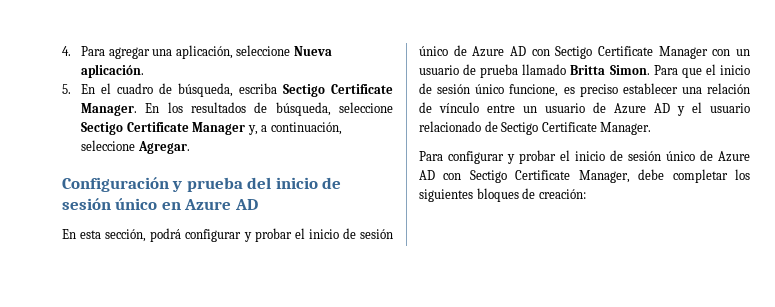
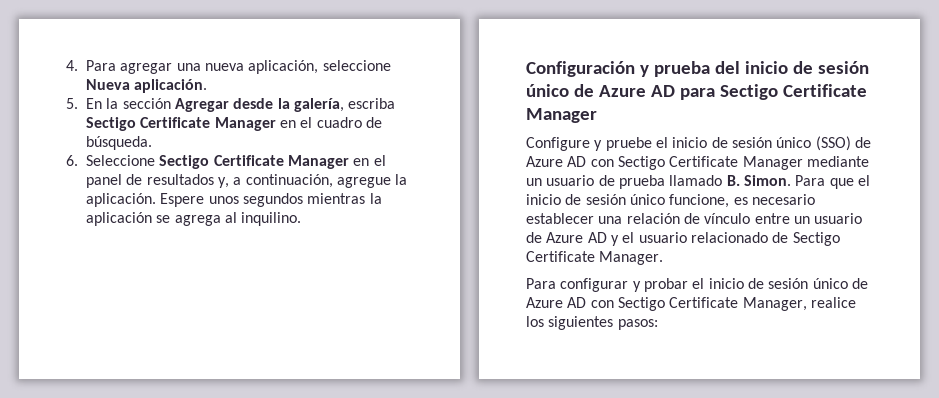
- 4. Para agregar una aplicación, seleccione Nueva aplicación.
+ 4. Para agregar una nueva aplicación, seleccione Nueva aplicación.
- 5. En el cuadro de búsqueda, escriba Sectigo Certificate Manager. En los resultados de búsqueda, seleccione Sectigo Certificate Manager y, a continuación, seleccione Agregar.
+ 5. En la sección Agregar desde la galería, escriba Sectigo Certificate Manager en el cuadro de búsqueda.
+ 6. Seleccione Sectigo Certificate Manager en el panel de resultados y, a continuación, agregue la aplicación. Espere unos segundos mientras la aplicación se agrega al inquilino.
- Configuración y prueba del inicio de sesión único en Azure AD
- En esta sección, podrá configurar y probar el inicio de sesión único de Azure AD con Sectigo Certificate Manager con un usuario de prueba llamado Britta Simon.
+ Configuración y prueba del inicio de sesión único de Azure AD para Sectigo Certificate Manager
+ Configure y pruebe el inicio de sesión único (SSO) de Azure AD con Sectigo Certificate Manager mediante un usuario de prueba llamado B. Simon.
- Para que el inicio de sesión único funcione, es preciso establecer una relación de vínculo entre un usuario de Azure AD y el usuario relacionado de Sectigo Certificate Manager.
+ Para que el inicio de sesión único funcione, es necesario establecer una relación de vínculo entre un usuario de Azure AD y el usuario relacionado de Sectigo Certificate Manager.
- Para configurar y probar el inicio de sesión único de Azure AD con Sectigo Certificate Manager, debe completar los siguientes bloques de creación:
+ Para configurar y probar el inicio de sesión único de Azure AD con Sectigo Certificate Manager, realice los siguientes pasos:

